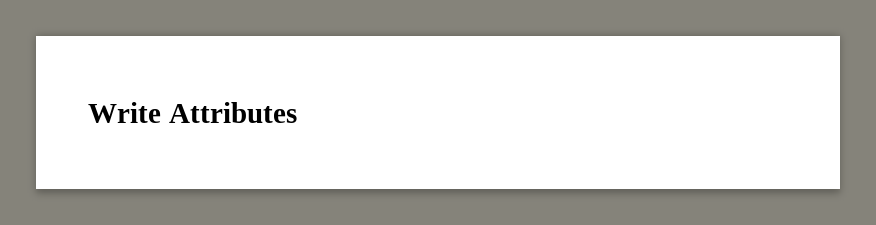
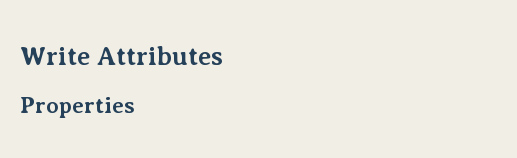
+ Properties

